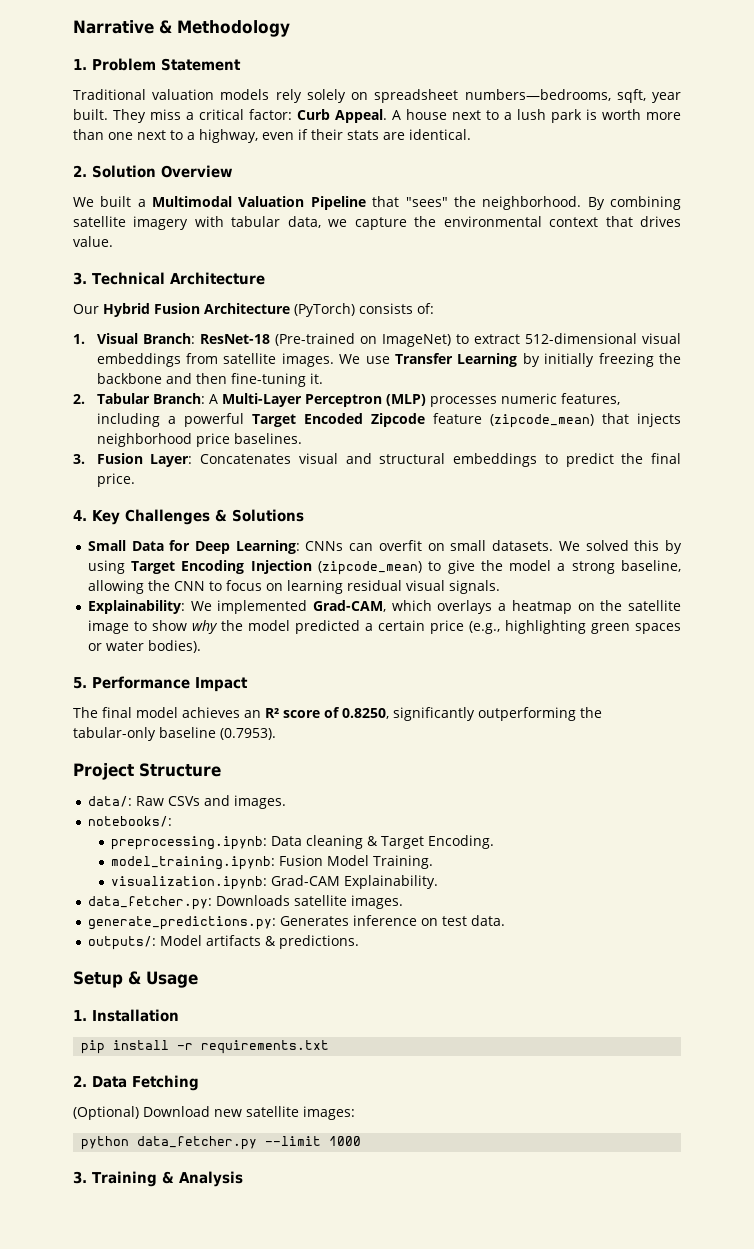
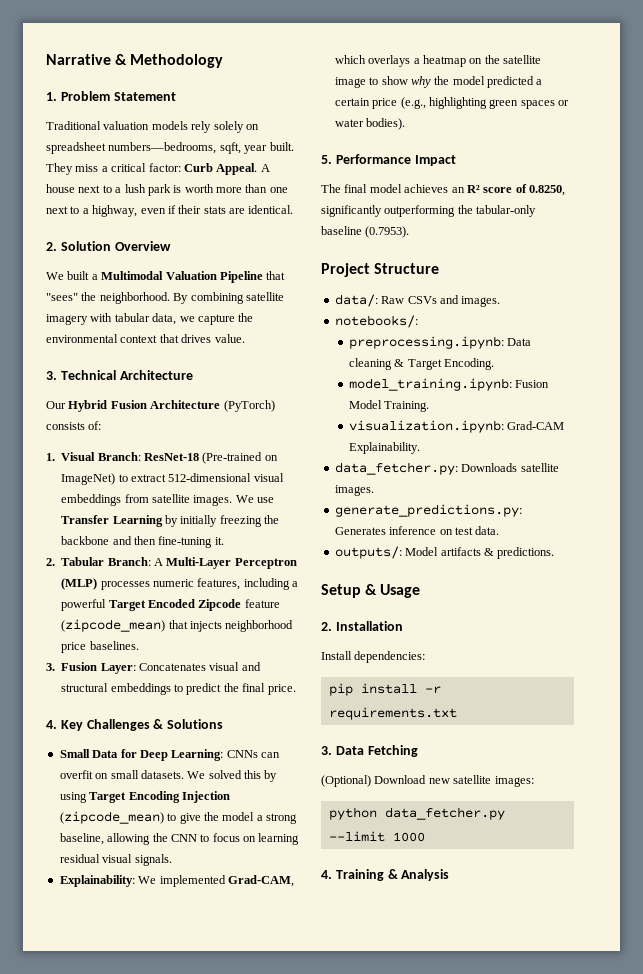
- 1. Installation
+ 2. Installation
+ Install dependencies:
- 2. Data Fetching
+ 3. Data Fetching
- 3. Training & Analysis
+ 4. Training & Analysis

